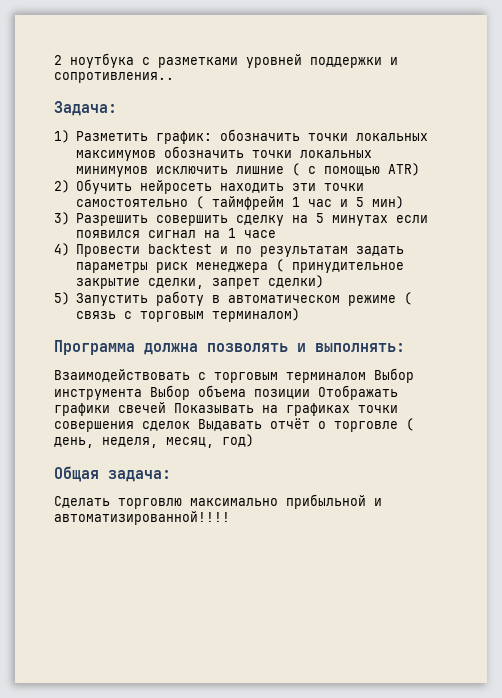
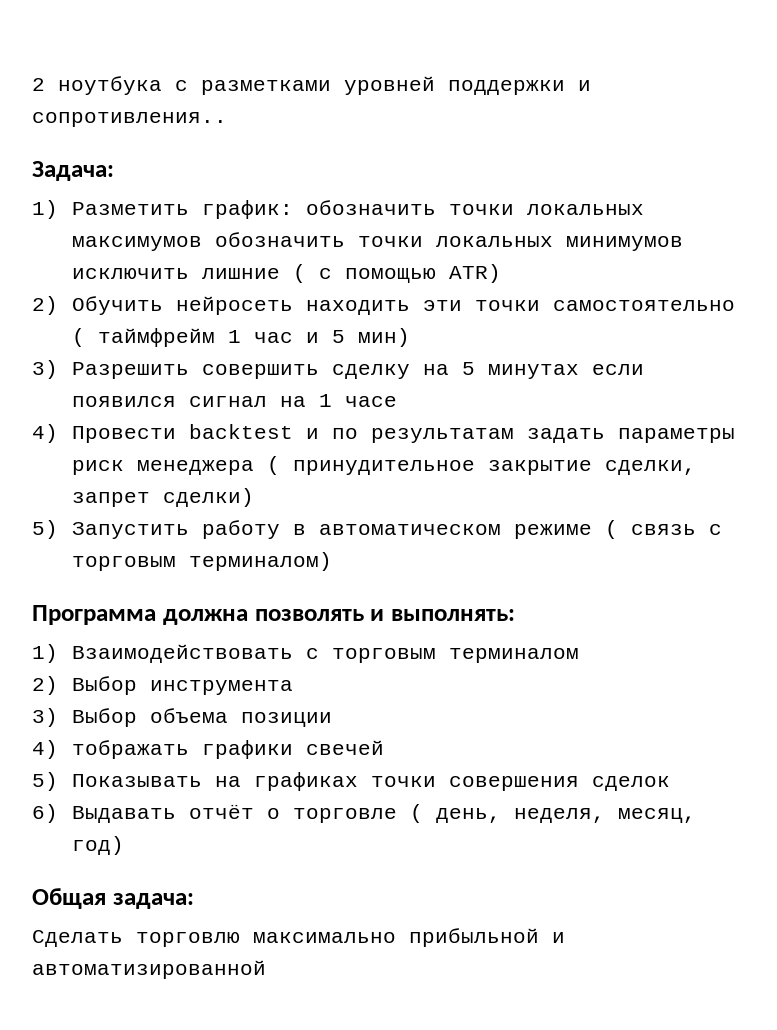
- Взаимодействовать с торговым терминалом Выбор инструмента Выбор объема позиции Отображать графики свечей Показывать на графиках точки совершения сделок Выдавать отчёт о торговле ( день, неделя, месяц, год)
+ 1) Взаимодействовать с торговым терминалом
+ 2) Выбор инструмента
+ 3) Выбор объема позиции
+ 4) тображать графики свечей
+ 5) Показывать на графиках точки совершения сделок
+ 6) Выдавать отчёт о торговле ( день, неделя, месяц, год)
- Сделать торговлю максимально прибыльной и автоматизированной!!!!
+ Сделать торговлю максимально прибыльной и автоматизированной

